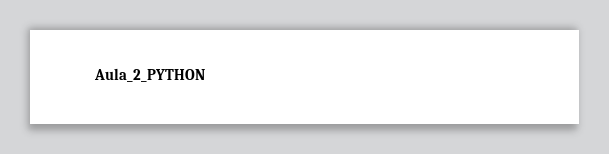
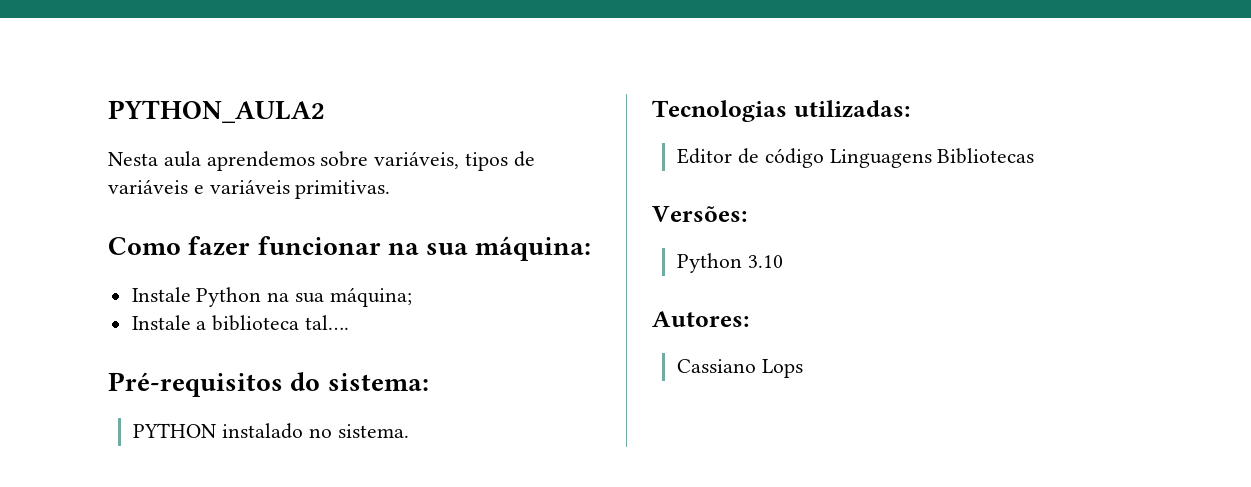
- Aula_2_PYTHON
+ PYTHON_AULA2
+ Nesta aula aprendemos sobre variáveis, tipos de variáveis e variáveis primitivas.
+ Como fazer funcionar na sua máquina:
+ Instale Python na sua máquina;
+ Instale a biblioteca tal….
+ Pré-requisitos do sistema:
+ PYTHON instalado no sistema.
+ Tecnologias utilizadas:
+ Editor de código Linguagens Bibliotecas
+ Versões:
+ Python 3.10
+ Autores:
+ Cassiano Lops

